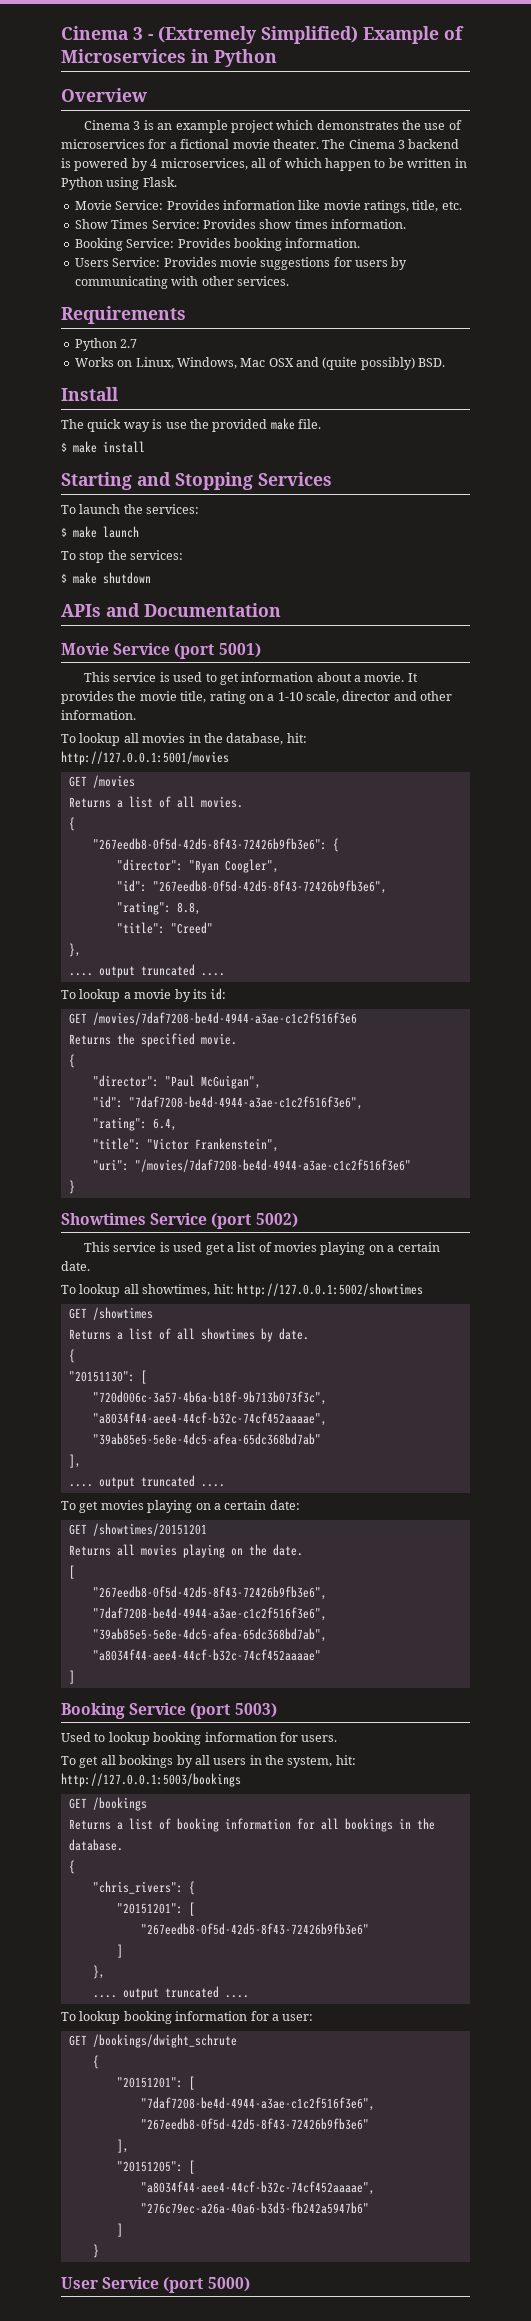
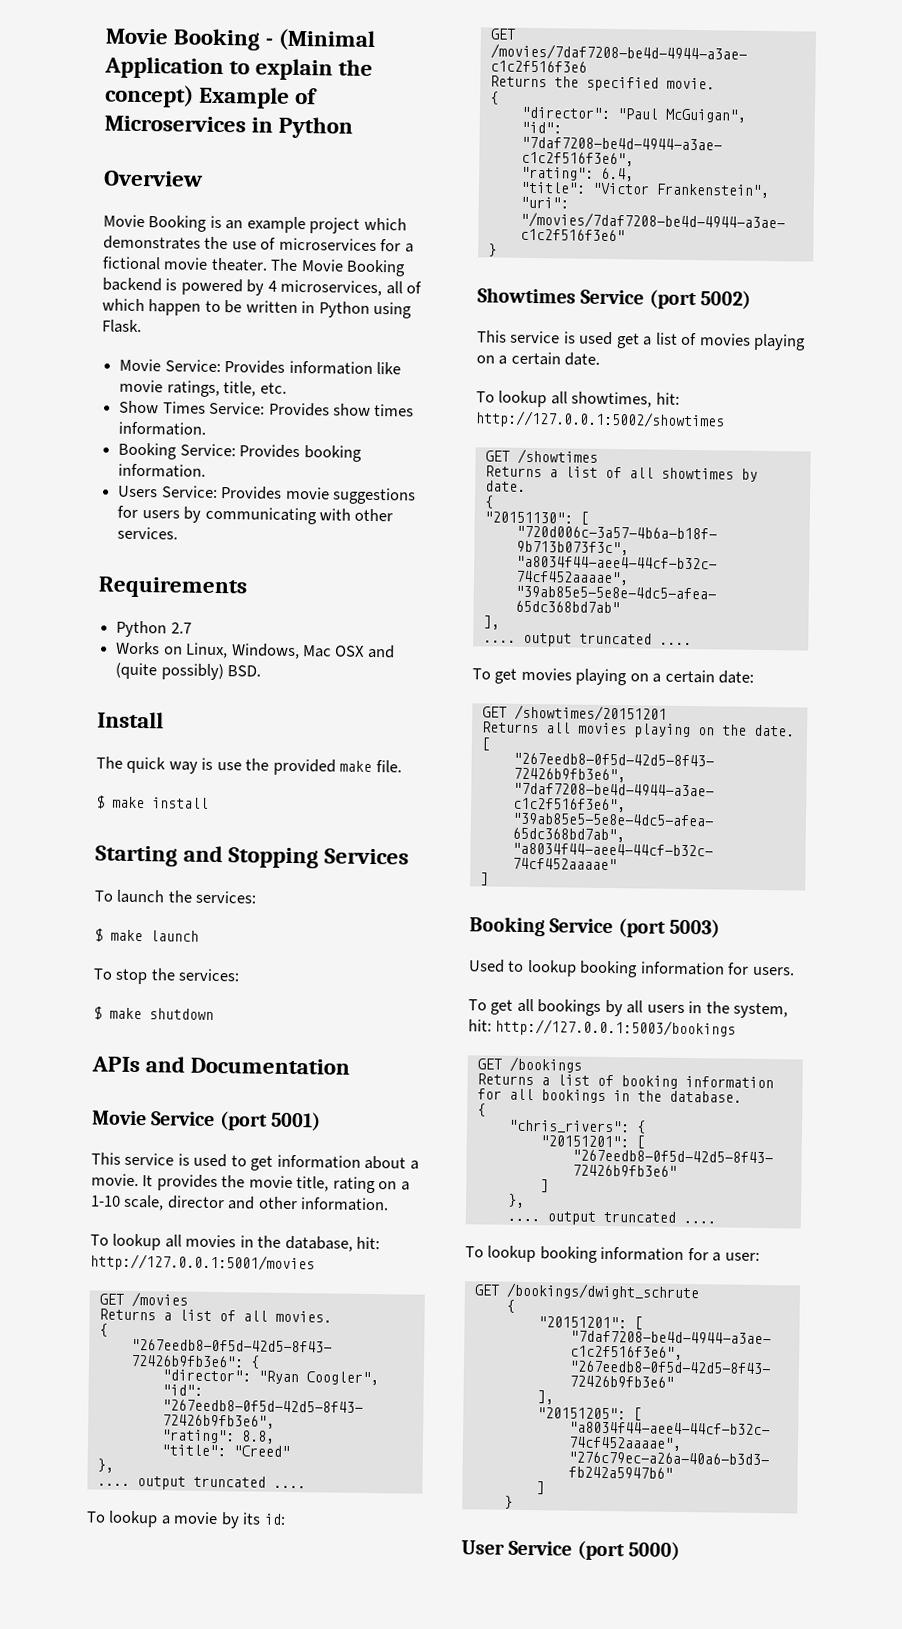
- Cinema 3 - (Extremely Simplified) Example of Microservices in Python
+ Movie Booking - (Minimal Application to explain the concept) Example of Microservices in Python
- Cinema 3 is an example project which demonstrates the use of microservices for a fictional movie theater.
+ Movie Booking is an example project which demonstrates the use of microservices for a fictional movie theater.
- The Cinema 3 backend is powered by 4 microservices, all of which happen to be written in Python using Flask.
+ The Movie Booking backend is powered by 4 microservices, all of which happen to be written in Python using Flask.

